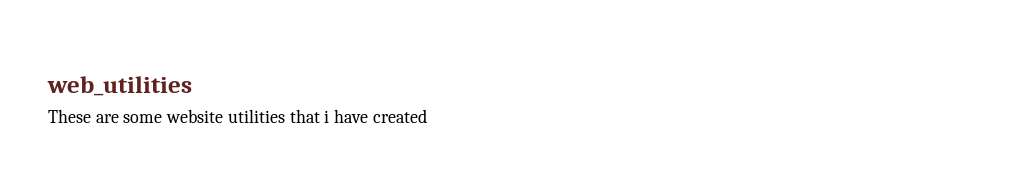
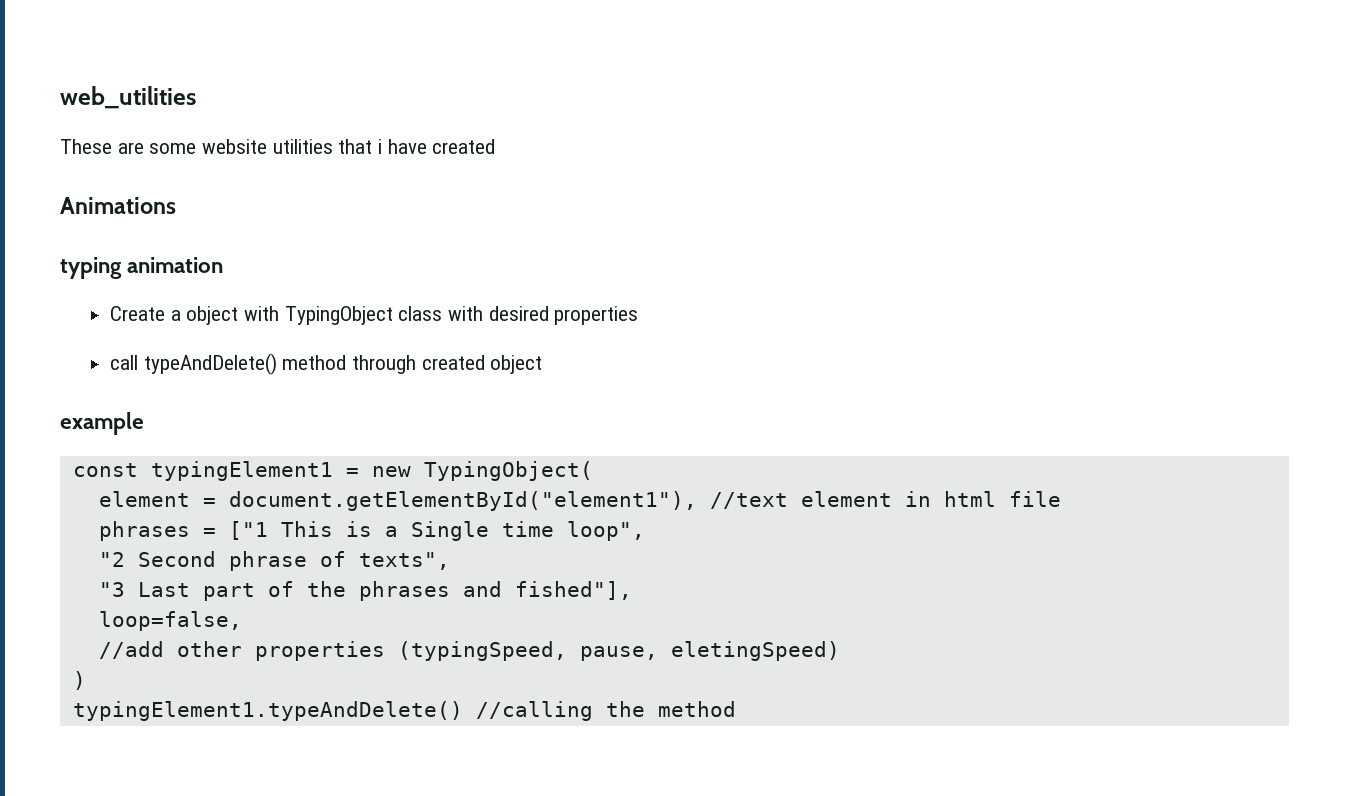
+ Animations
+ typing animation
+ Create a object with TypingObject class with desired properties
+ call typeAndDelete() method through created object
+ example
+ const typingElement1 = new TypingObject(
+ element = document.getElementById("element1"), //text element in html file
+ phrases = ["1 This is a Single time loop",
+ "2 Second phrase of texts",
+ "3 Last part of the phrases and fished"],
+ loop=false,
+ //add other properties (typingSpeed, pause, eletingSpeed)
+ )
+ typingElement1.typeAndDelete() //calling the method

